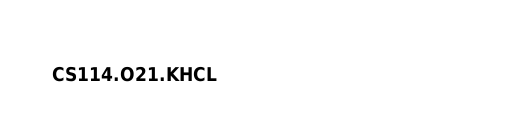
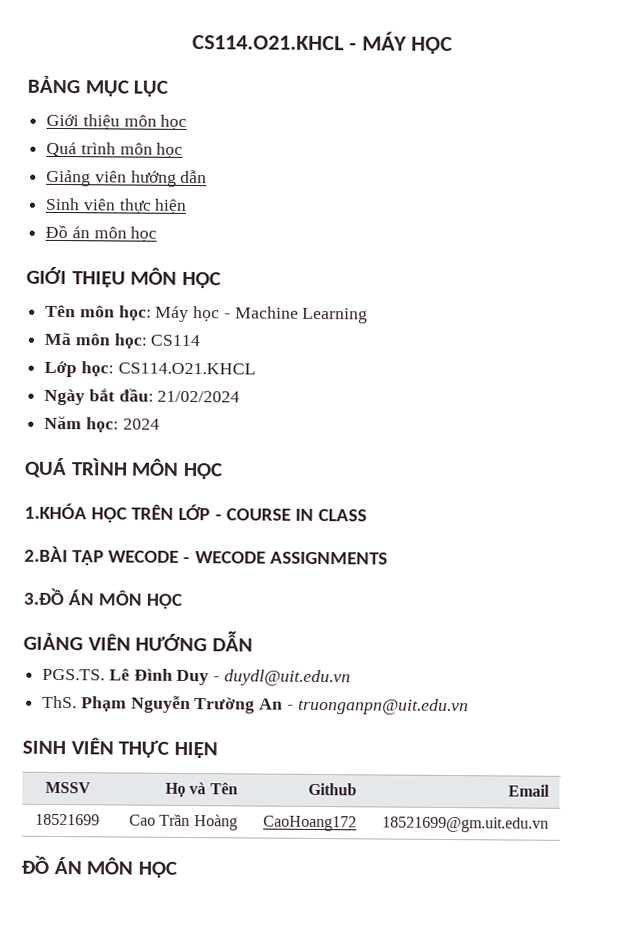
- CS114.O21.KHCL
+ CS114.O21.KHCL - MÁY HỌC
+ BẢNG MỤC LỤC
+ Giới thiệu môn học
+ Quá trình môn học
+ Giảng viên hướng dẫn
+ Sinh viên thực hiện
+ Đồ án môn học
+ GIỚI THIỆU MÔN HỌC
+ Tên môn học: Máy học - Machine Learning
+ Mã môn học: CS114
+ Lớp học: CS114.O21.KHCL
+ Ngày bắt đầu: 21/02/2024
+ Năm học: 2024
+ QUÁ TRÌNH MÔN HỌC
+ 1.KHÓA HỌC TRÊN LỚP - COURSE IN CLASS
+ 2.BÀI TẬP WECODE - WECODE ASSIGNMENTS
+ 3.ĐỒ ÁN MÔN HỌC
+ GIẢNG VIÊN HƯỚNG DẪN
+ PGS.TS. Lê Đình Duy - duydl@uit.edu.vn
+ ThS. Phạm Nguyễn Trường An - truonganpn@uit.edu.vn
+ SINH VIÊN THỰC HIỆN
+ MSSV | Họ và Tên | Github | Email
+ 18521699 | Cao Trần Hoàng | CaoHoang172 | 18521699@gm.uit.edu.vn
+ ĐỒ ÁN MÔN HỌC

